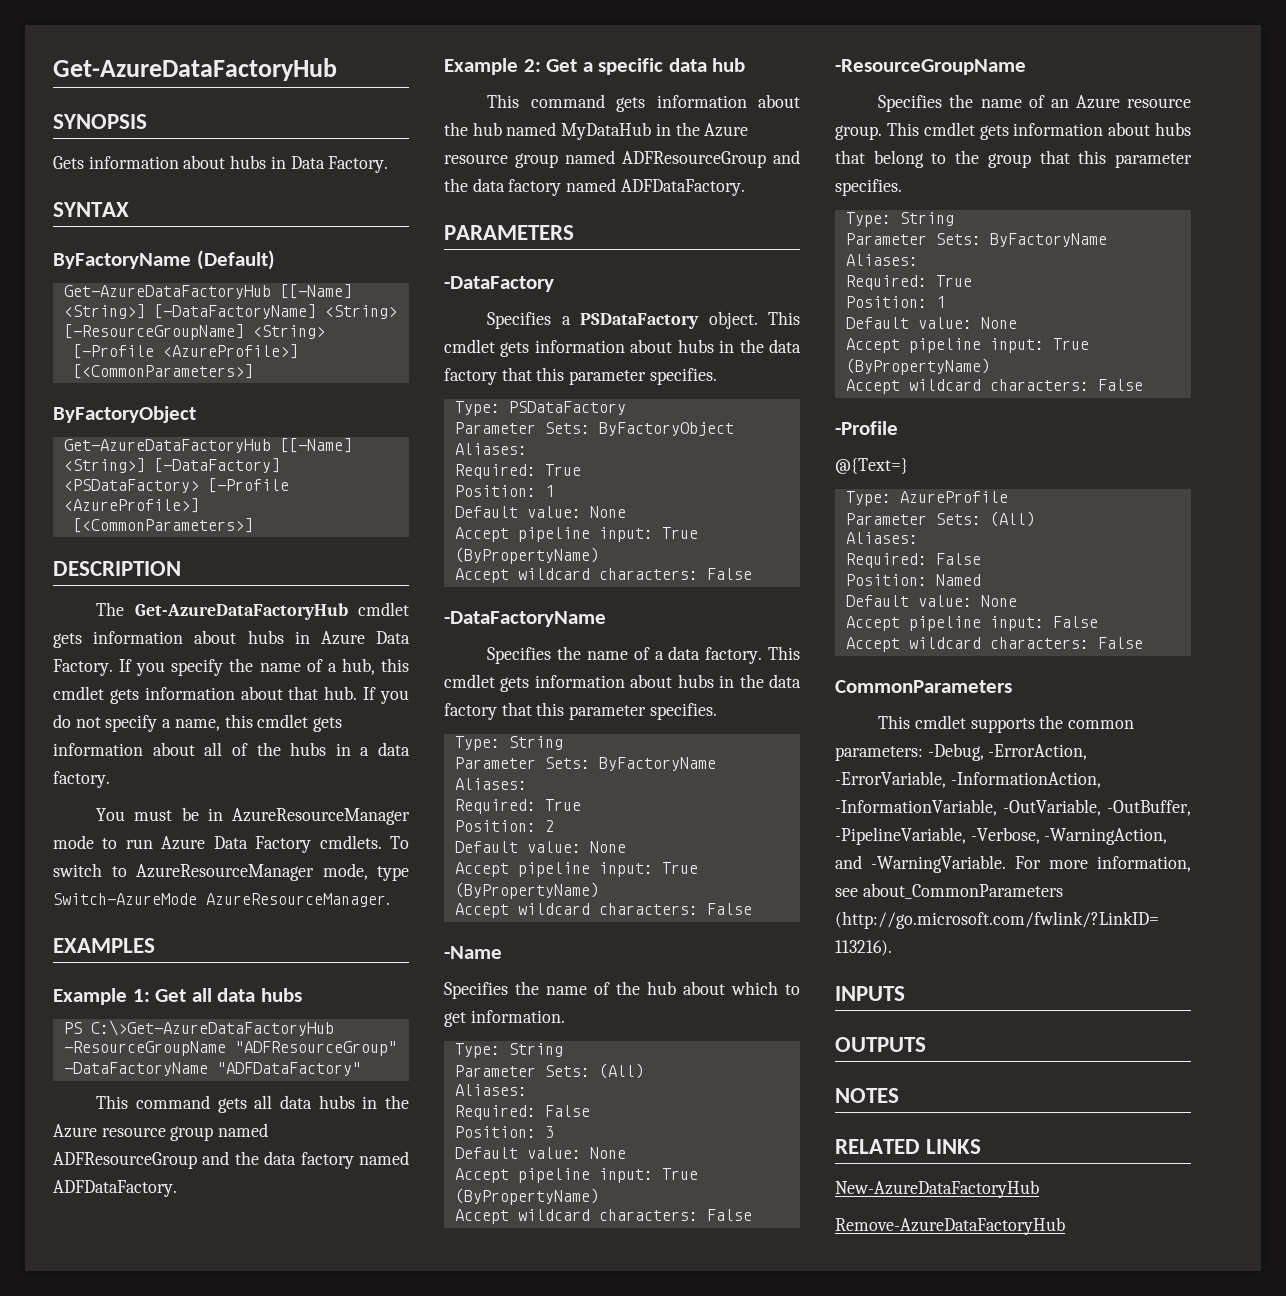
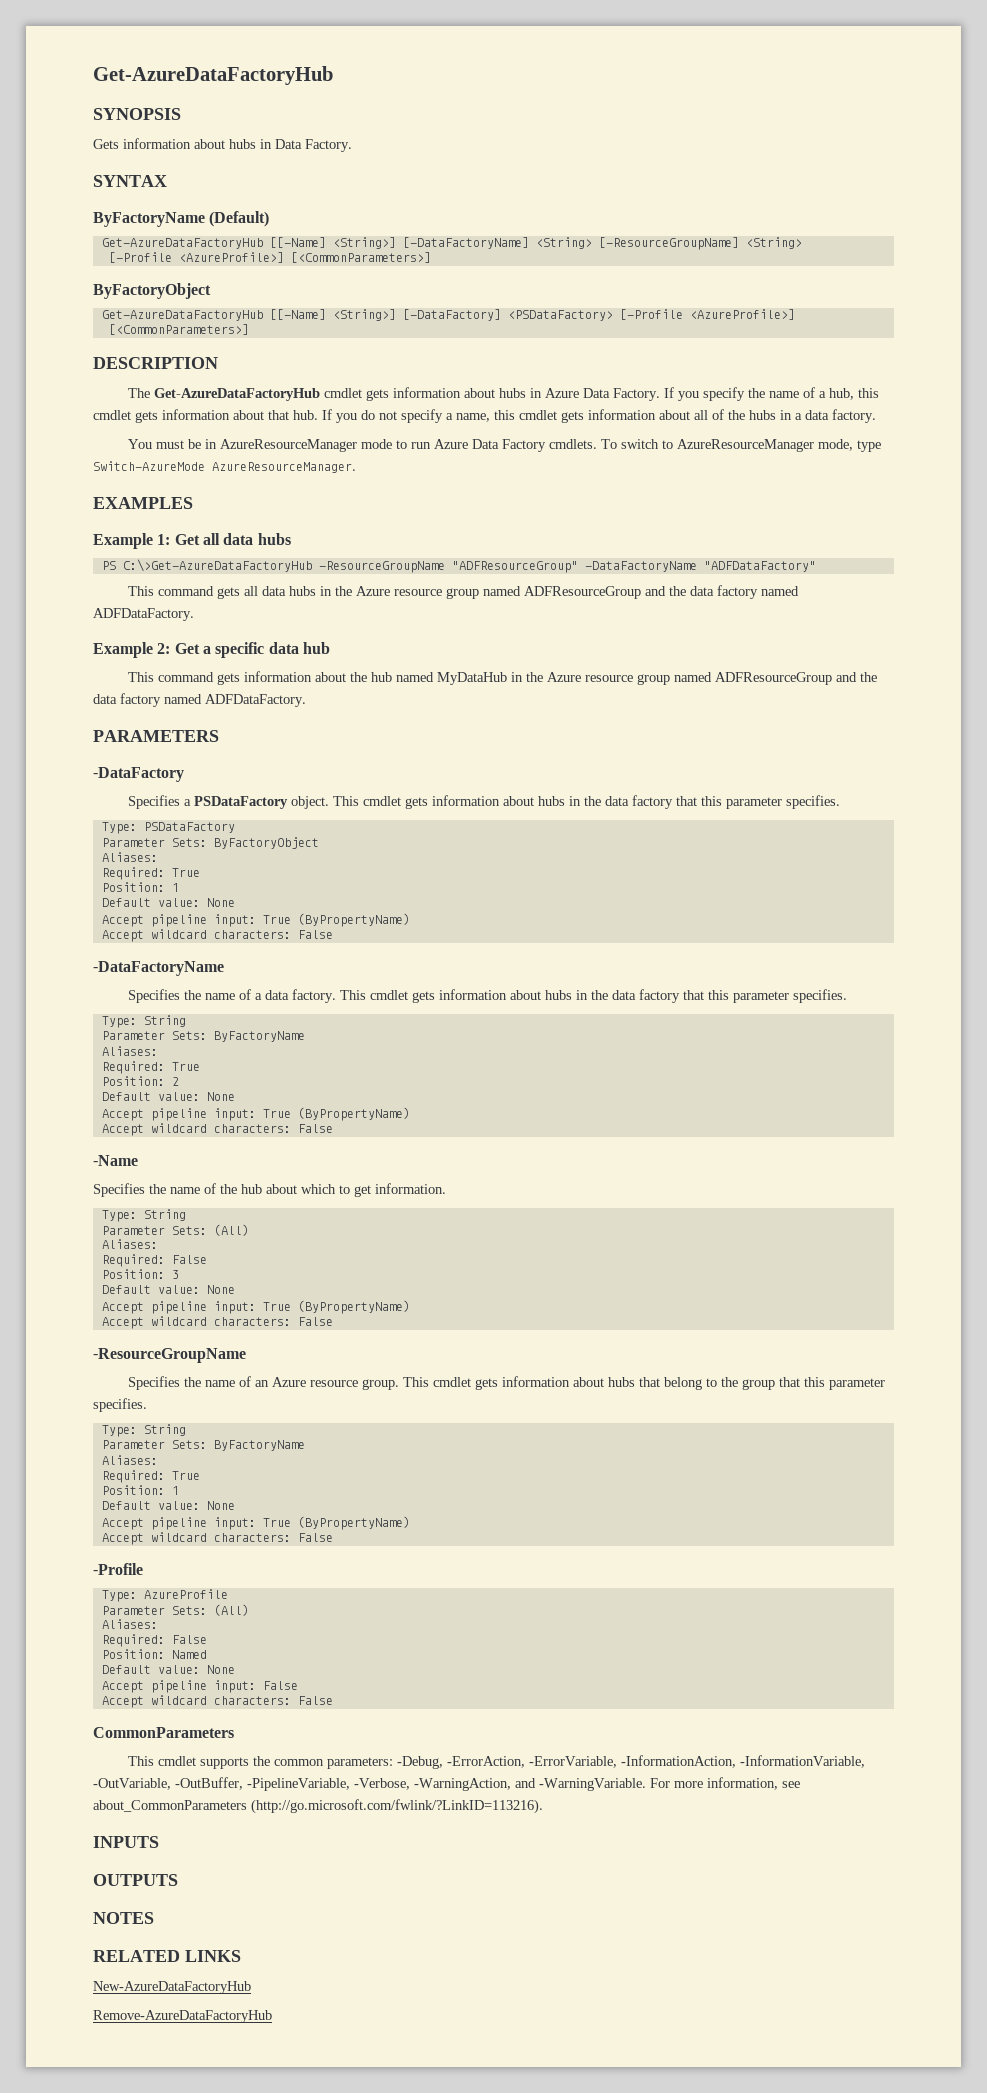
- @{Text=}

